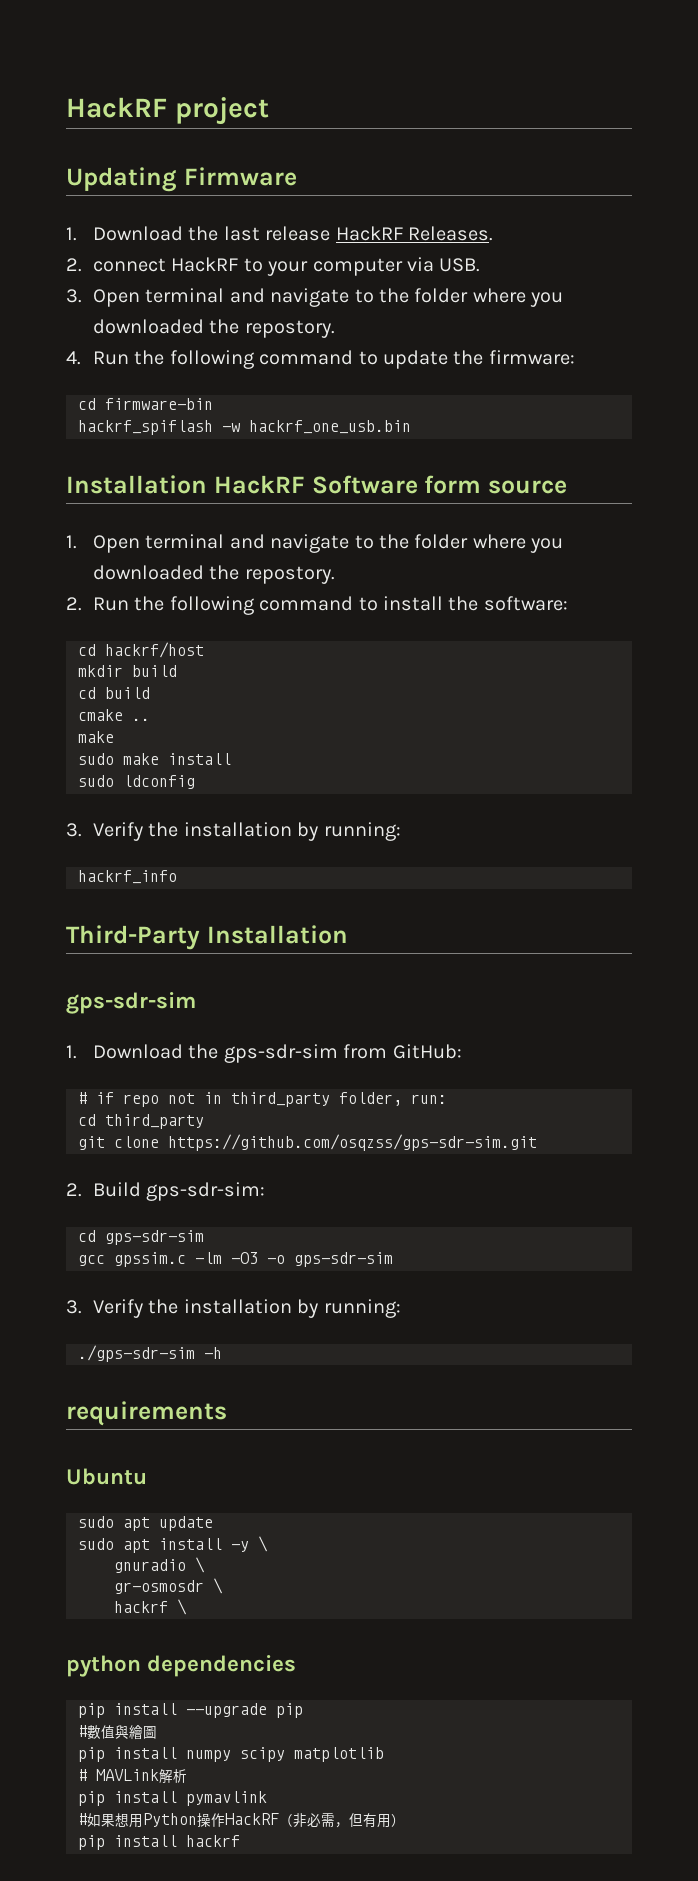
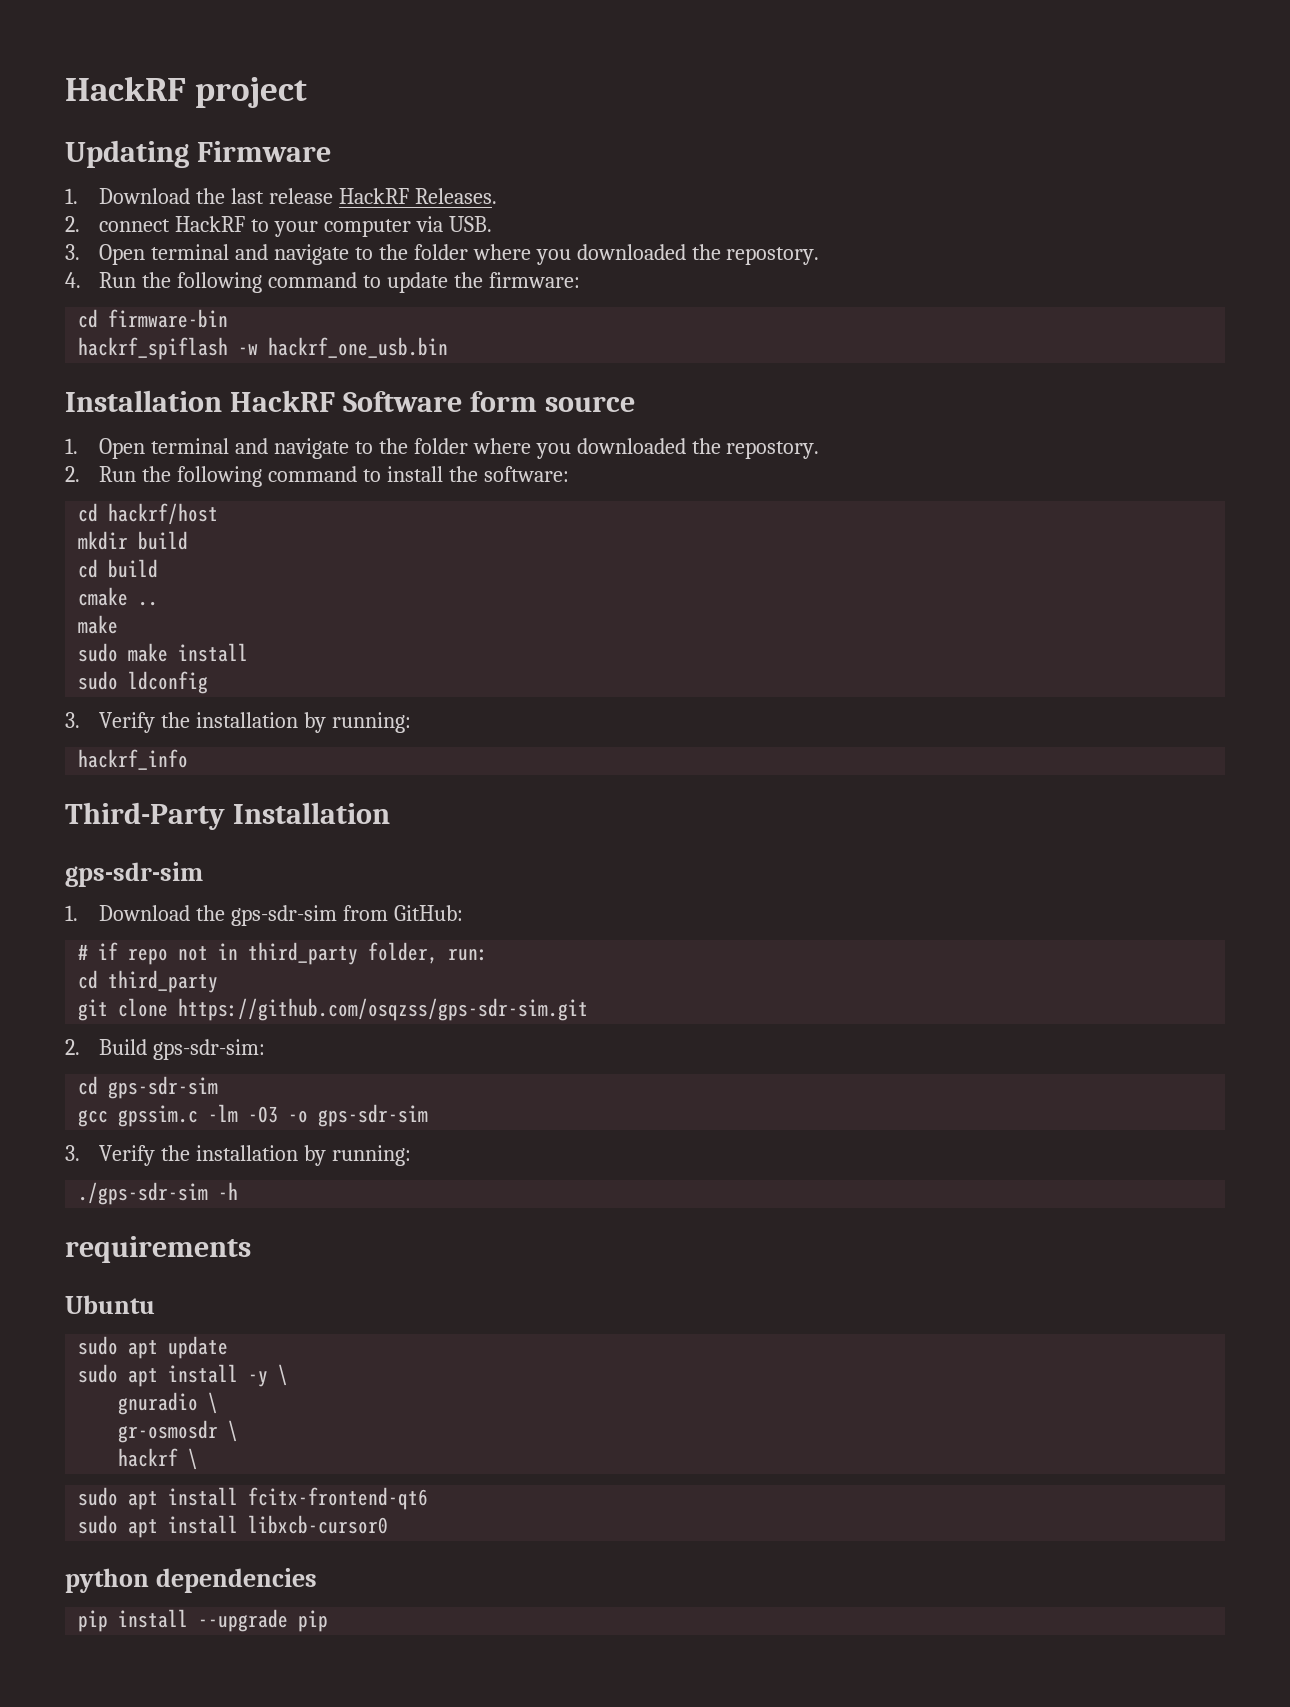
+ sudo apt install fcitx-frontend-qt6
+ sudo apt install libxcb-cursor0
- #數值與繪圖
- pip install numpy scipy matplotlib
- # MAVLink解析
- pip install pymavlink
- #如果想用Python操作HackRF（非必需，但有用）
- pip install hackrf

